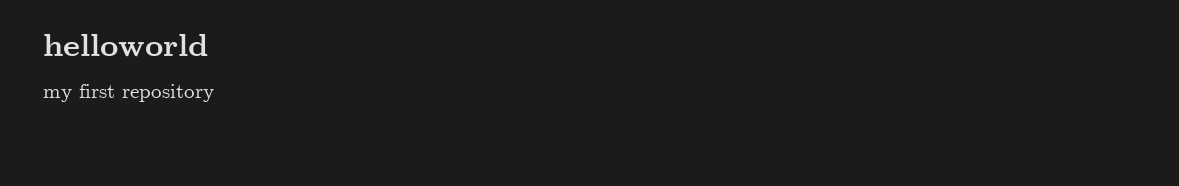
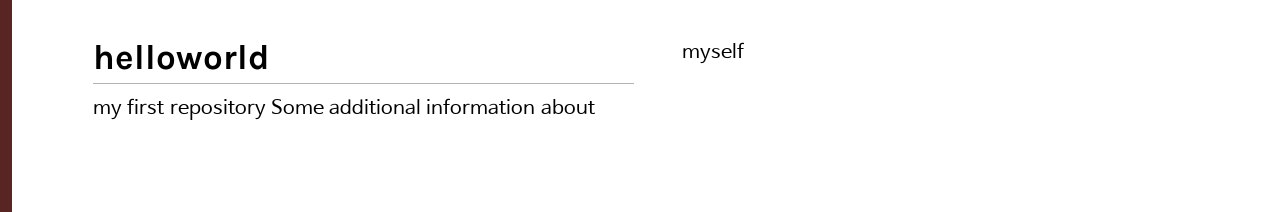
- my first repository
+ my first repository Some additional information about myself

